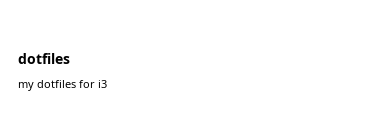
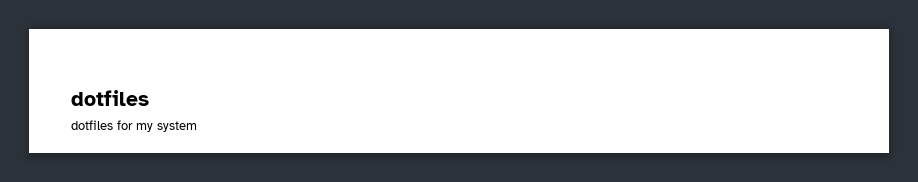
- my dotfiles for i3
+ dotfiles for my system

